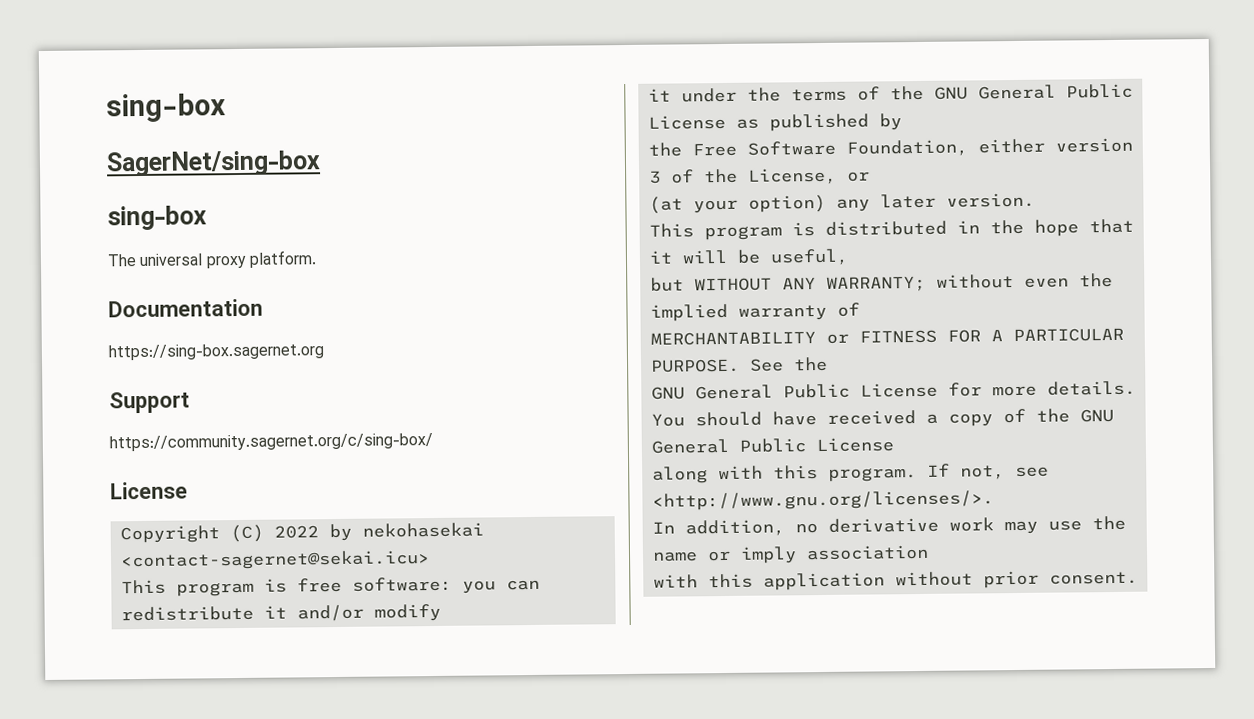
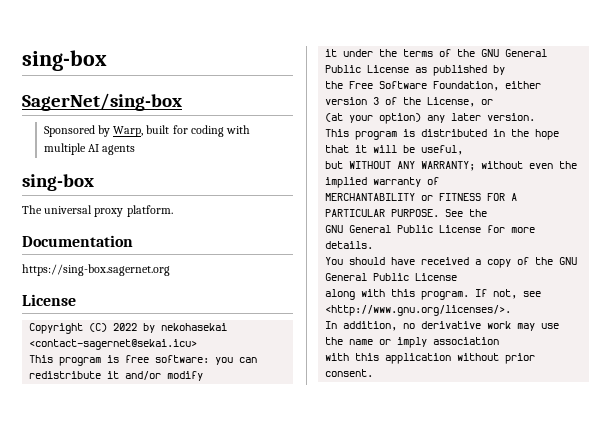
+ Sponsored by Warp, built for coding with multiple AI agents
- Support
- https://community.sagernet.org/c/sing-box/

